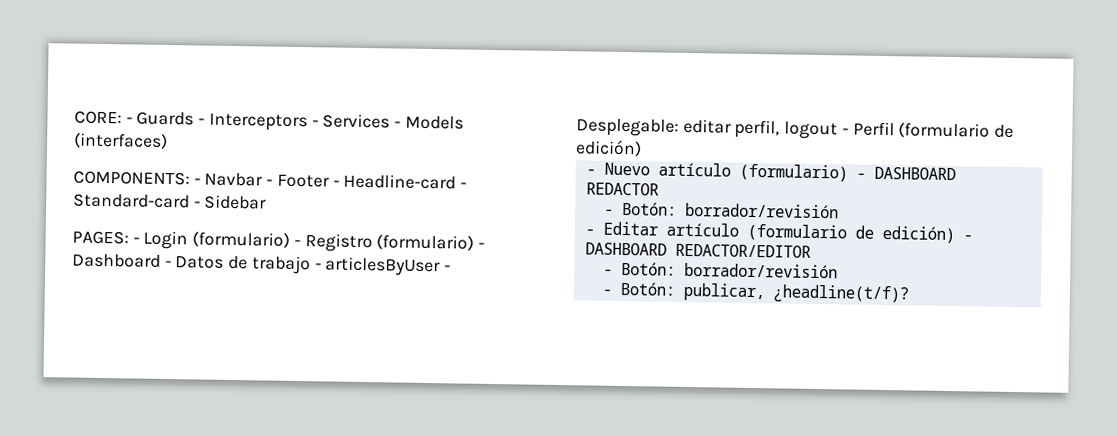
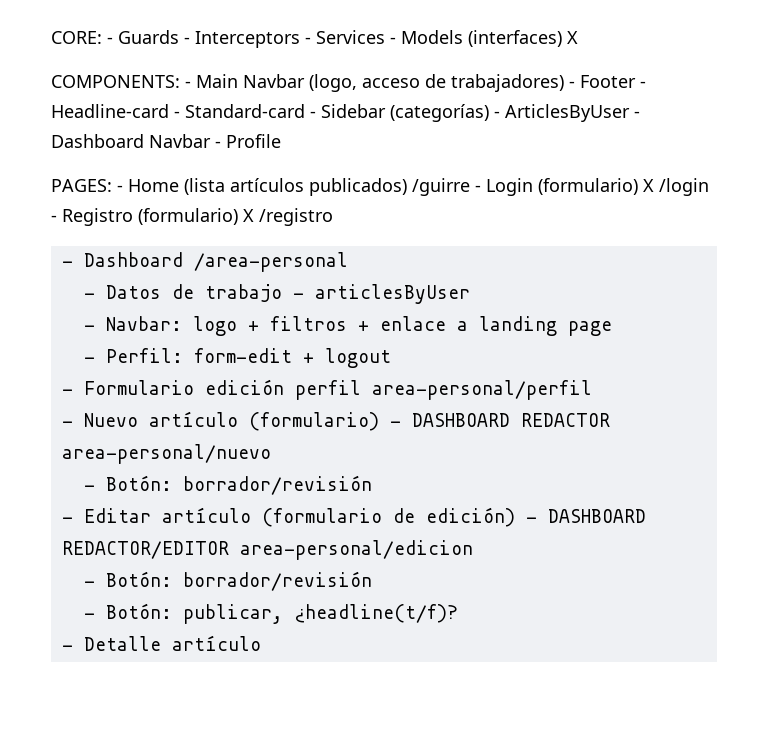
- CORE: - Guards - Interceptors - Services - Models (interfaces)
+ CORE: - Guards - Interceptors - Services - Models (interfaces) X
- COMPONENTS: - Navbar - Footer - Headline-card - Standard-card - Sidebar
- PAGES: - Login (formulario) - Registro (formulario) - Dashboard - Datos de trabajo - articlesByUser - Desplegable: editar perfil, logout - Perfil (formulario de edición)
+ COMPONENTS: - Main Navbar (logo, acceso de trabajadores) - Footer - Headline-card - Standard-card - Sidebar (categorías) - ArticlesByUser - Dashboard Navbar - Profile
+ PAGES: - Home (lista artículos publicados) /guirre - Login (formulario) X /login - Registro (formulario) X /registro
+ - Dashboard /area-personal
+ - Datos de trabajo - articlesByUser
+ - Navbar: logo + filtros + enlace a landing page
+ - Perfil: form-edit + logout
+ - Formulario edición perfil area-personal/perfil
- - Nuevo artículo (formulario) - DASHBOARD REDACTOR
+ - Nuevo artículo (formulario) - DASHBOARD REDACTOR area-personal/nuevo
- - Editar artículo (formulario de edición) - DASHBOARD REDACTOR/EDITOR
+ - Editar artículo (formulario de edición) - DASHBOARD REDACTOR/EDITOR area-personal/edicion
+ - Detalle artículo

